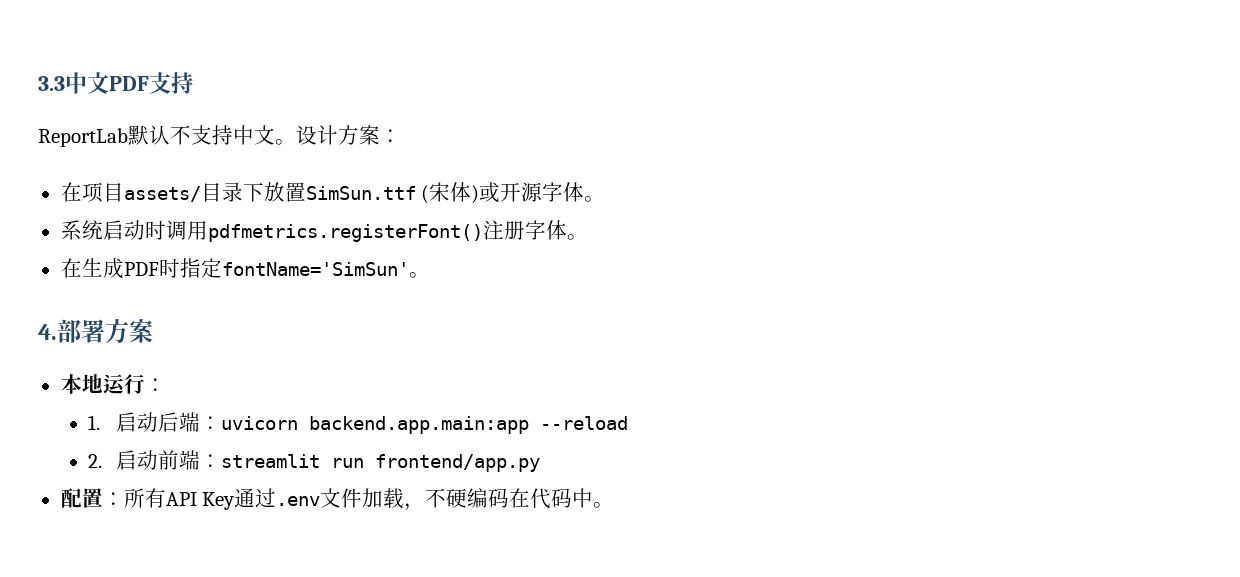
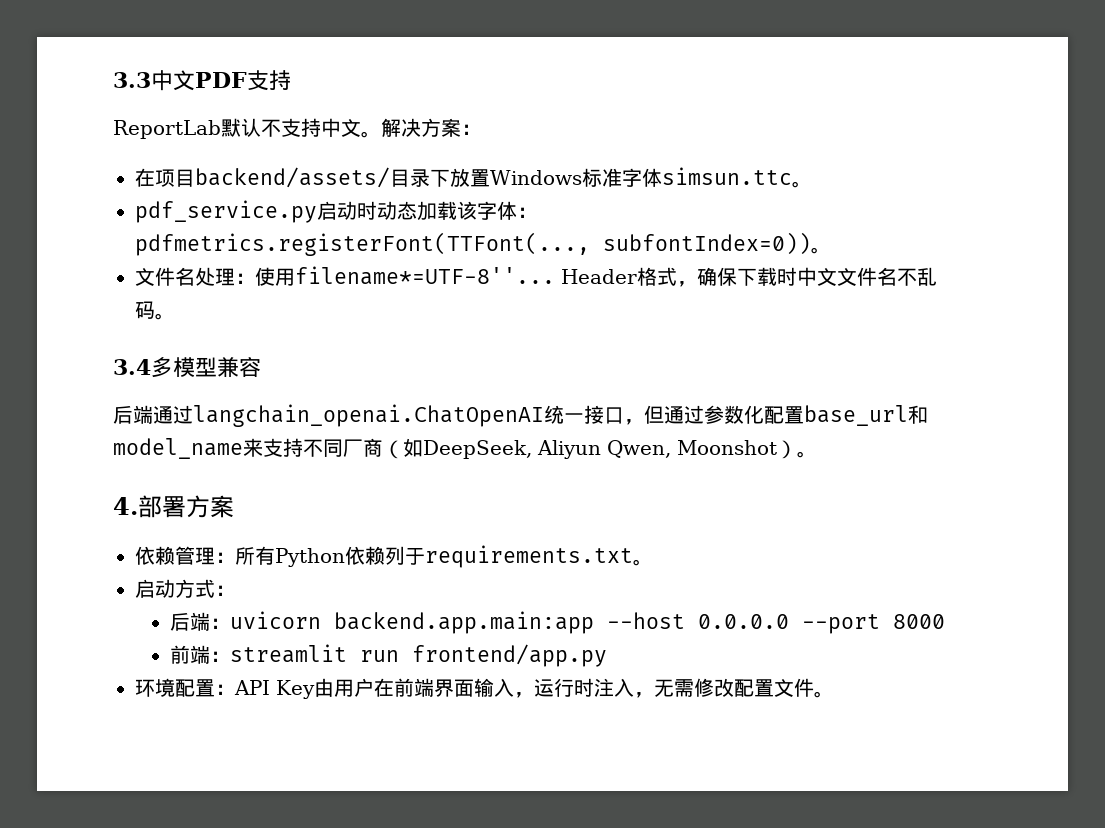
- 设计方案：
+ 解决方案：
- 在项目assets/目录下放置SimSun.ttf (宋体)或开源字体。
- 系统启动时调用pdfmetrics.registerFont()注册字体。
- 在生成PDF时指定fontName='SimSun'。
+ 在项目backend/assets/目录下放置Windows标准字体simsun.ttc。
+ pdf_service.py启动时动态加载该字体：pdfmetrics.registerFont(TTFont(..., subfontIndex=0))。
+ 文件名处理：使用filename*=UTF-8''... Header格式，确保下载时中文文件名不乱码。
+ 3.4多模型兼容
+ 后端通过langchain_openai.ChatOpenAI统一接口，但通过参数化配置base_url和model_name来支持不同厂商（如DeepSeek, Aliyun Qwen, Moonshot）。
  4.部署方案
- 本地运行：
- 1.启动后端：uvicorn backend.app.main:app --reload
- 2.启动前端：streamlit run frontend/app.py
+ 依赖管理：所有Python依赖列于requirements.txt。
+ 启动方式：
+ 后端：uvicorn backend.app.main:app --host 0.0.0.0 --port 8000
+ 前端：streamlit run frontend/app.py
- 配置：所有API Key通过.env文件加载，不硬编码在代码中。
+ 环境配置：API Key由用户在前端界面输入，运行时注入，无需修改配置文件。

